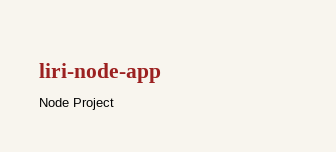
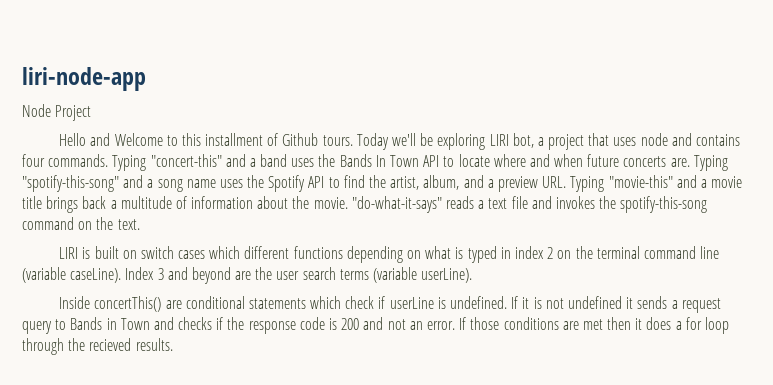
+ Hello and Welcome to this installment of Github tours. Today we'll be exploring LIRI bot, a project that uses node and contains four commands. Typing "concert-this" and a band uses the Bands In Town API to locate where and when future concerts are. Typing "spotify-this-song" and a song name uses the Spotify API to find the artist, album, and a preview URL. Typing "movie-this" and a movie title brings back a multitude of information about the movie. "do-what-it-says" reads a text file and invokes the spotify-this-song command on the text.
+ LIRI is built on switch cases which different functions depending on what is typed in index 2 on the terminal command line (variable caseLine). Index 3 and beyond are the user search terms (variable userLine).
+ Inside concertThis() are conditional statements which check if userLine is undefined. If it is not undefined it sends a request query to Bands in Town and checks if the response code is 200 and not an error. If those conditions are met then it does a for loop through the recieved results.

